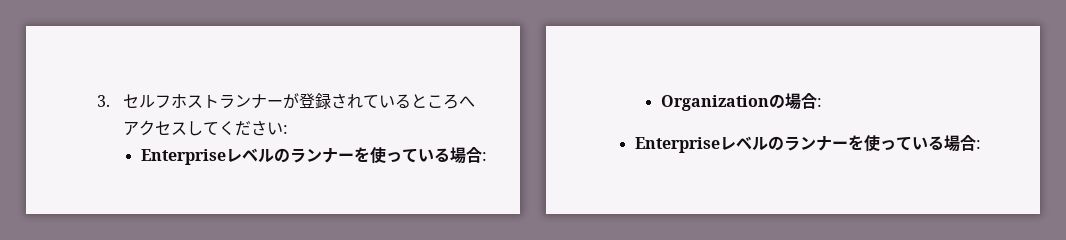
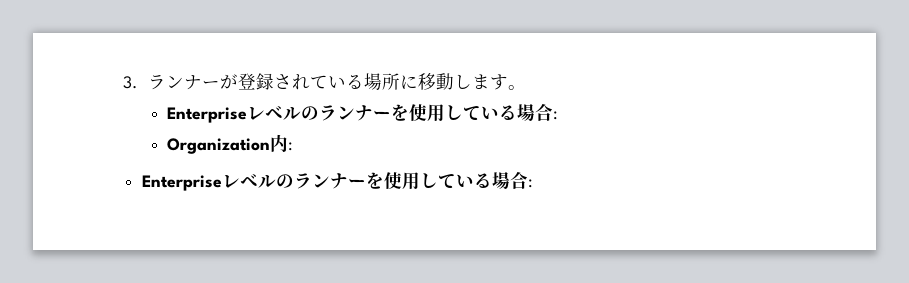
- 3.セルフホストランナーが登録されているところへアクセスしてください:
- Enterpriseレベルのランナーを使っている場合:
- Organizationの場合:
- Enterpriseレベルのランナーを使っている場合:
+ 3.ランナーが登録されている場所に移動します。
+ Enterpriseレベルのランナーを使用している場合:
+ Organization内:
+ Enterpriseレベルのランナーを使用している場合:

